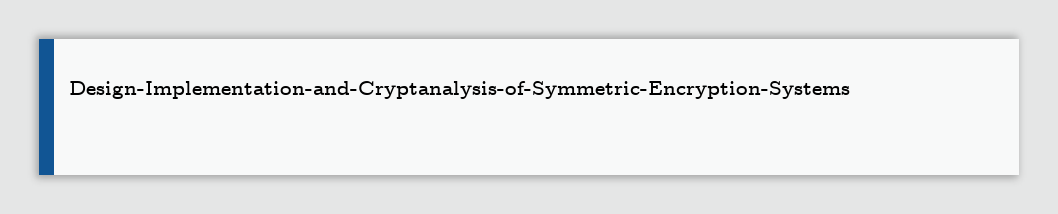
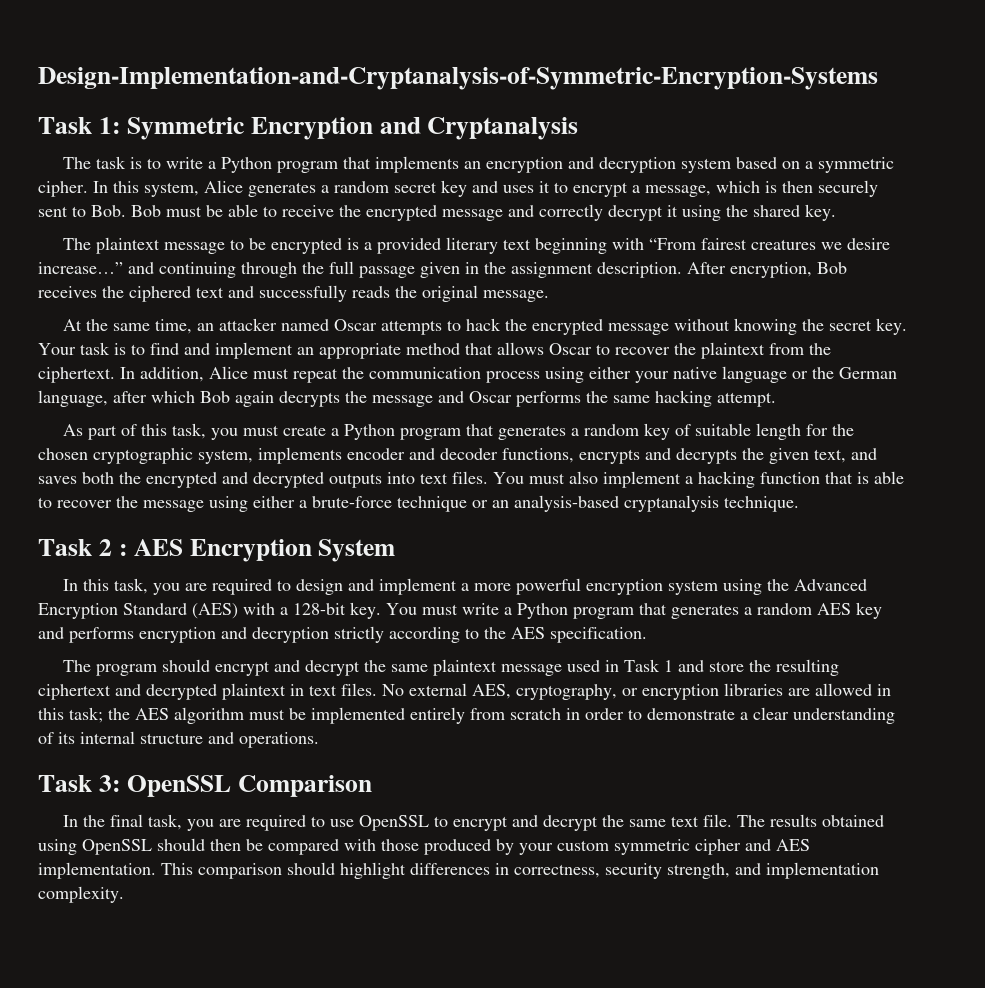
+ Task 1: Symmetric Encryption and Cryptanalysis
+ The task is to write a Python program that implements an encryption and decryption system based on a symmetric cipher. In this system, Alice generates a random secret key and uses it to encrypt a message, which is then securely sent to Bob. Bob must be able to receive the encrypted message and correctly decrypt it using the shared key.
+ The plaintext message to be encrypted is a provided literary text beginning with “From fairest creatures we desire increase…” and continuing through the full passage given in the assignment description. After encryption, Bob receives the ciphered text and successfully reads the original message.
+ At the same time, an attacker named Oscar attempts to hack the encrypted message without knowing the secret key. Your task is to find and implement an appropriate method that allows Oscar to recover the plaintext from the ciphertext. In addition, Alice must repeat the communication process using either your native language or the German language, after which Bob again decrypts the message and Oscar performs the same hacking attempt.
+ As part of this task, you must create a Python program that generates a random key of suitable length for the chosen cryptographic system, implements encoder and decoder functions, encrypts and decrypts the given text, and saves both the encrypted and decrypted outputs into text files. You must also implement a hacking function that is able to recover the message using either a brute-force technique or an analysis-based cryptanalysis technique.
+ Task 2 : AES Encryption System
+ In this task, you are required to design and implement a more powerful encryption system using the Advanced Encryption Standard (AES) with a 128-bit key. You must write a Python program that generates a random AES key and performs encryption and decryption strictly according to the AES specification.
+ The program should encrypt and decrypt the same plaintext message used in Task 1 and store the resulting ciphertext and decrypted plaintext in text files. No external AES, cryptography, or encryption libraries are allowed in this task; the AES algorithm must be implemented entirely from scratch in order to demonstrate a clear understanding of its internal structure and operations.
+ Task 3: OpenSSL Comparison
+ In the final task, you are required to use OpenSSL to encrypt and decrypt the same text file. The results obtained using OpenSSL should then be compared with those produced by your custom symmetric cipher and AES implementation. This comparison should highlight differences in correctness, security strength, and implementation complexity.

